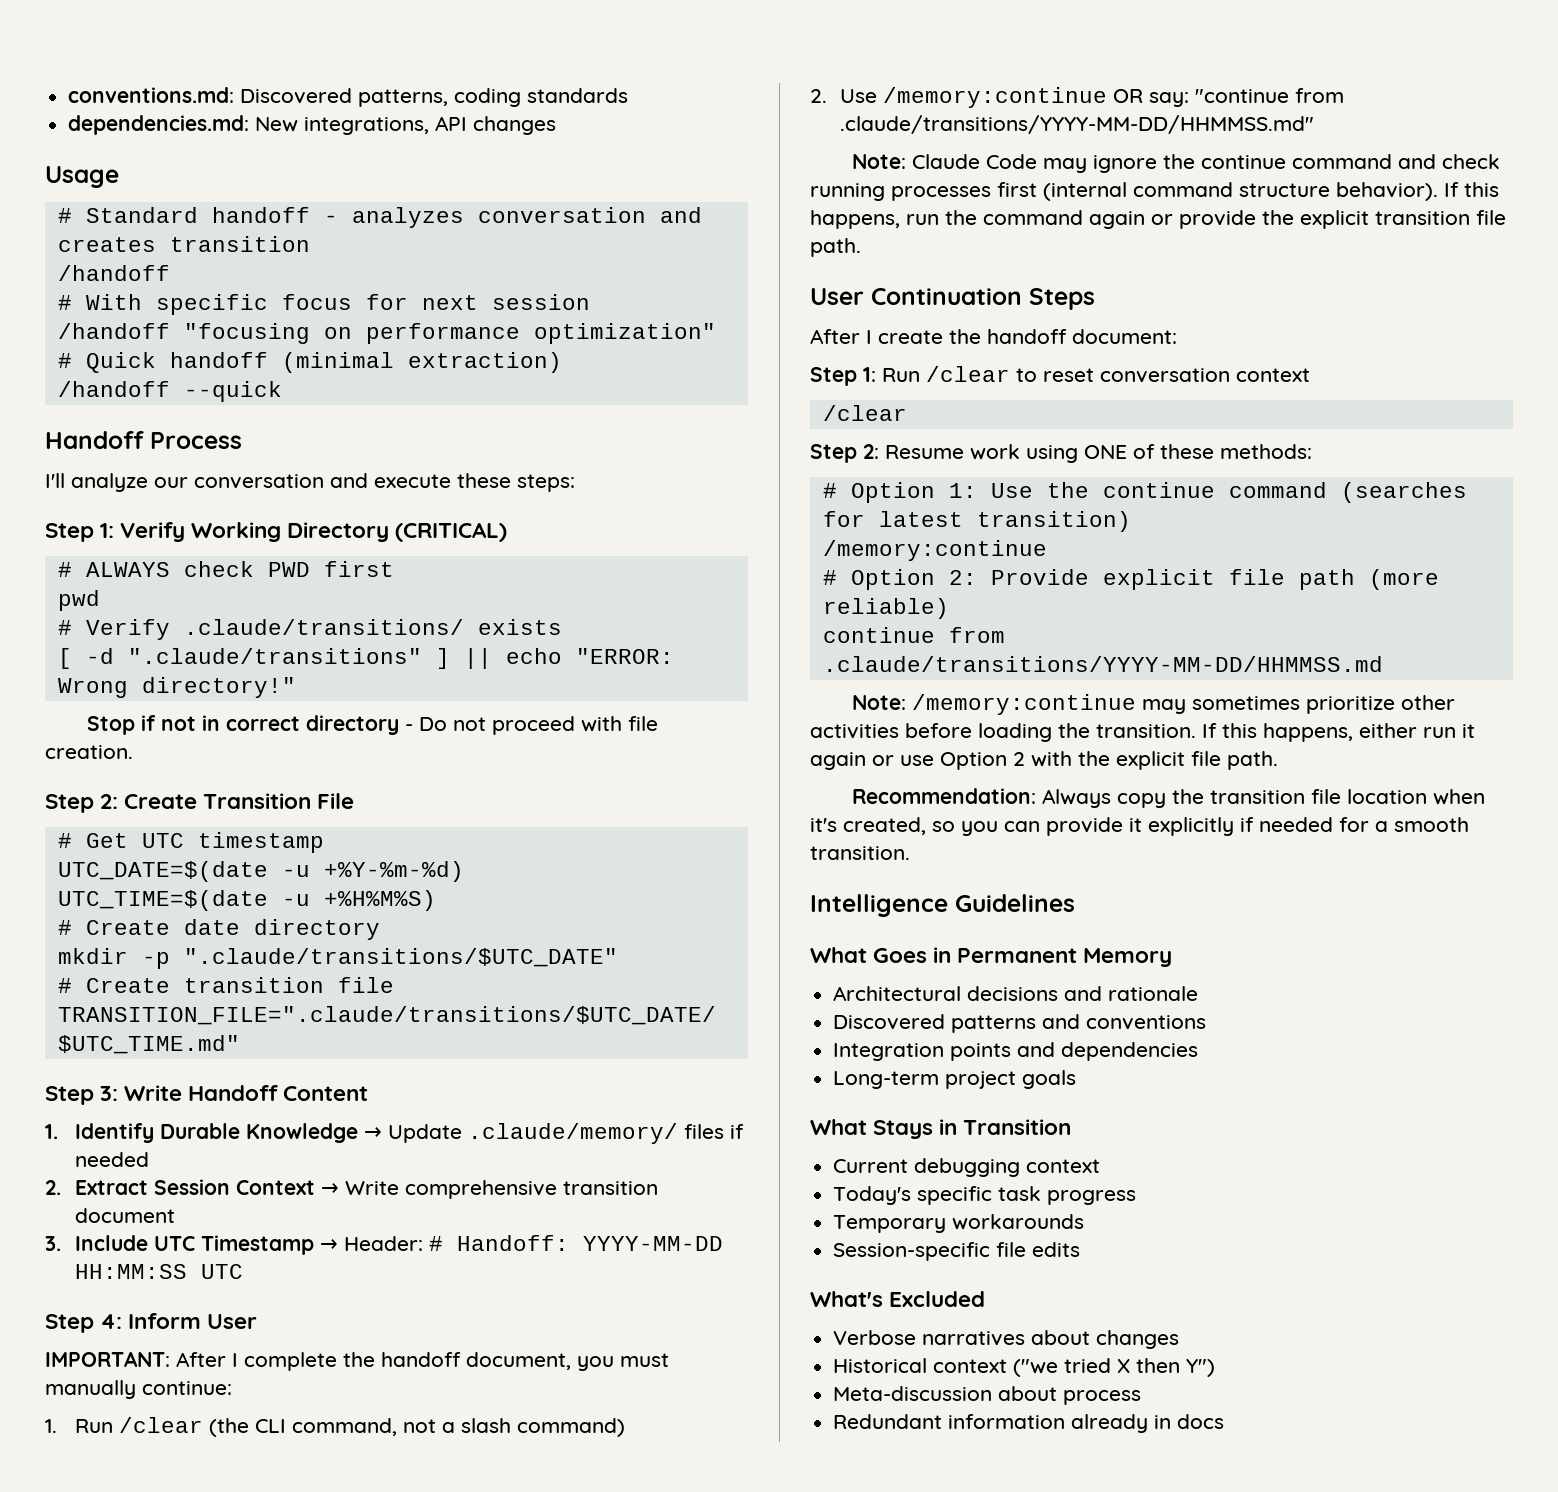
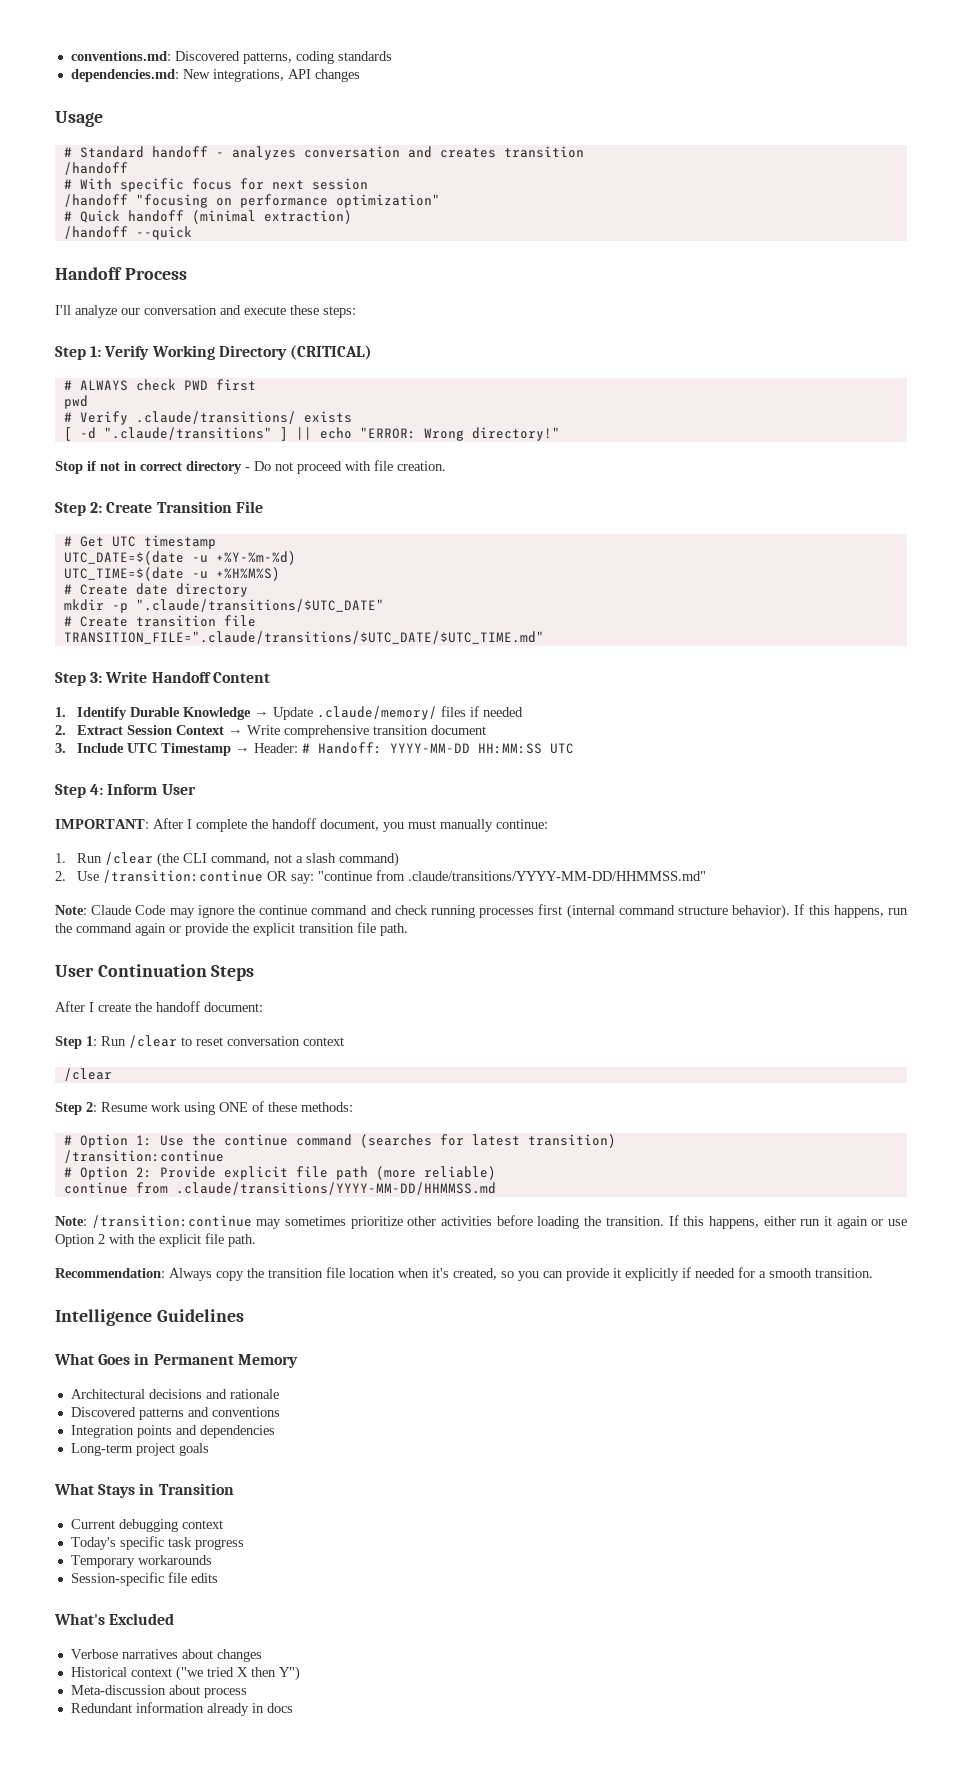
- 2. Use /memory:continue OR say: "continue from .claude/transitions/YYYY-MM-DD/HHMMSS.md"
+ 2. Use /transition:continue OR say: "continue from .claude/transitions/YYYY-MM-DD/HHMMSS.md"
  # Option 1: Use the continue command (searches for latest transition)
- /memory:continue
+ /transition:continue
- Note: /memory:continue may sometimes prioritize other activities before loading the transition.
+ Note: /transition:continue may sometimes prioritize other activities before loading the transition.

